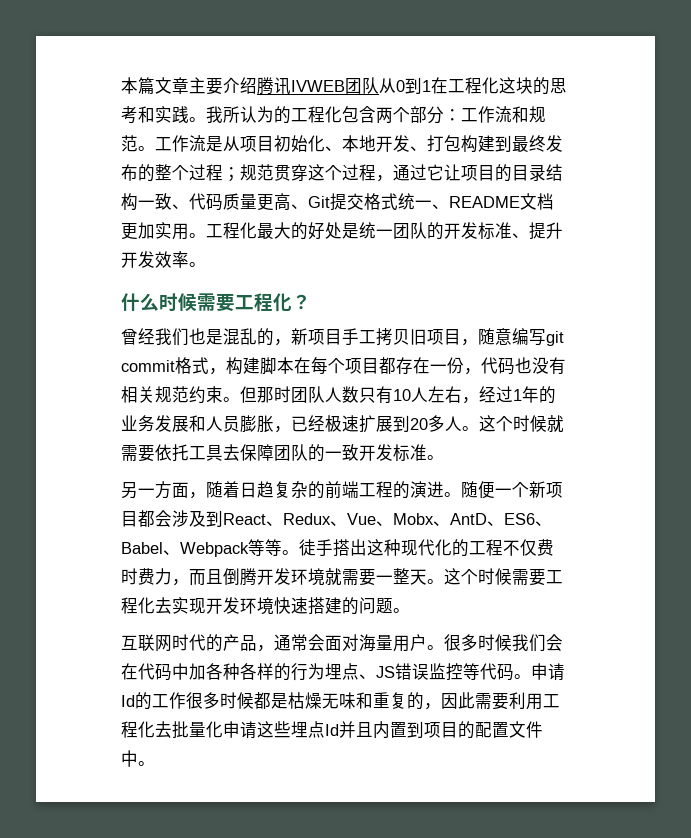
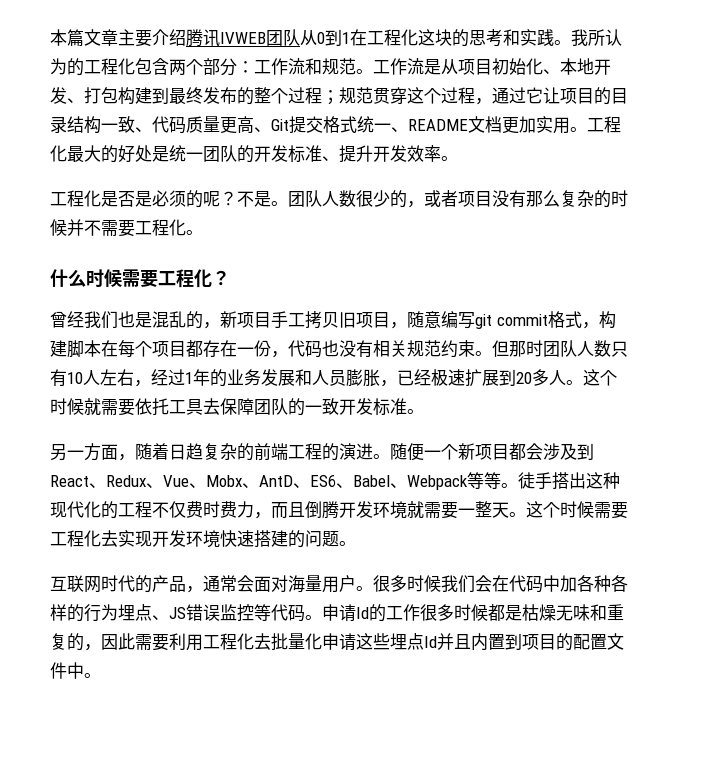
+ 工程化是否是必须的呢？不是。团队人数很少的，或者项目没有那么复杂的时候并不需要工程化。

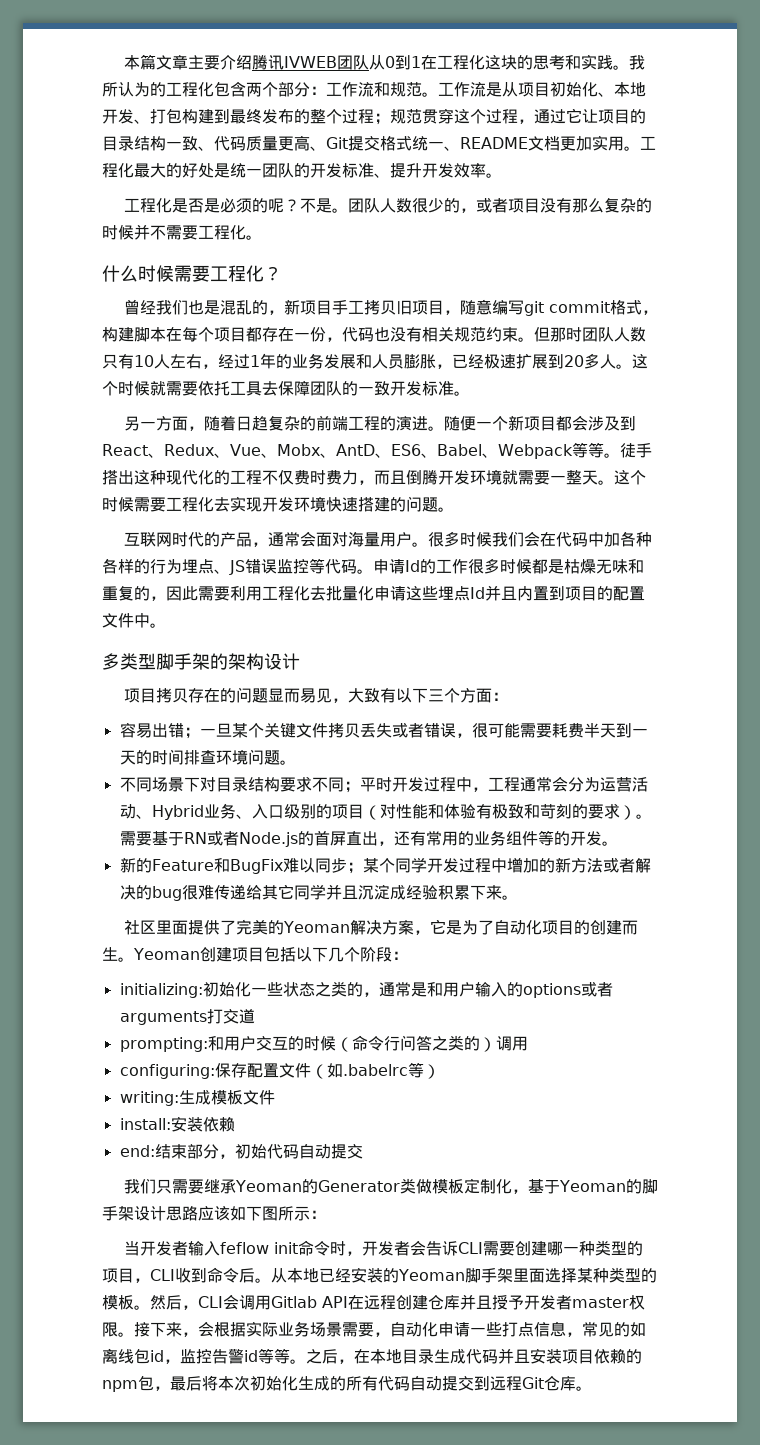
+ 多类型脚手架的架构设计
+ 项目拷贝存在的问题显而易见，大致有以下三个方面：
+ 容易出错；一旦某个关键文件拷贝丢失或者错误，很可能需要耗费半天到一天的时间排查环境问题。
+ 不同场景下对目录结构要求不同；平时开发过程中，工程通常会分为运营活动、Hybrid业务、入口级别的项目（对性能和体验有极致和苛刻的要求）。需要基于RN或者Node.js的首屏直出，还有常用的业务组件等的开发。
+ 新的Feature和BugFix难以同步；某个同学开发过程中增加的新方法或者解决的bug很难传递给其它同学并且沉淀成经验积累下来。
+ 社区里面提供了完美的Yeoman解决方案，它是为了自动化项目的创建而生。Yeoman创建项目包括以下几个阶段：
+ initializing:初始化一些状态之类的，通常是和用户输入的options或者arguments打交道
+ prompting:和用户交互的时候（命令行问答之类的）调用
+ configuring:保存配置文件（如.babelrc等）
+ writing:生成模板文件
+ install:安装依赖
+ end:结束部分，初始代码自动提交
+ 我们只需要继承Yeoman的Generator类做模板定制化，基于Yeoman的脚手架设计思路应该如下图所示：
+ 当开发者输入feflow init命令时，开发者会告诉CLI需要创建哪一种类型的项目，CLI收到命令后。从本地已经安装的Yeoman脚手架里面选择某种类型的模板。然后，CLI会调用Gitlab API在远程创建仓库并且授予开发者master权限。接下来，会根据实际业务场景需要，自动化申请一些打点信息，常见的如离线包id，监控告警id等等。之后，在本地目录生成代码并且安装项目依赖的npm包，最后将本次初始化生成的所有代码自动提交到远程Git仓库。

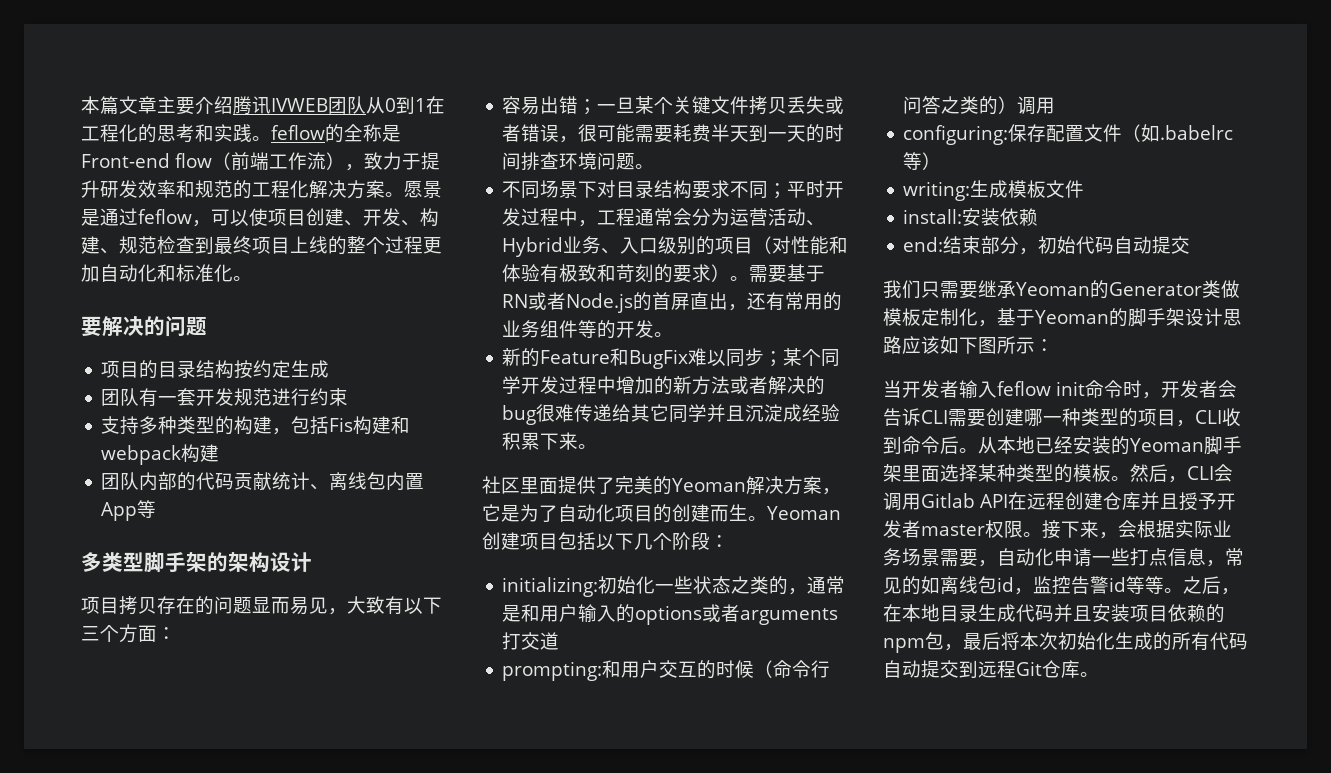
- 本篇文章主要介绍腾讯IVWEB团队从0到1在工程化这块的思考和实践。我所认为的工程化包含两个部分：工作流和规范。工作流是从项目初始化、本地开发、打包构建到最终发布的整个过程；规范贯穿这个过程，通过它让项目的目录结构一致、代码质量更高、Git提交格式统一、README文档更加实用。工程化最大的好处是统一团队的开发标准、提升开发效率。
- 工程化是否是必须的呢？不是。团队人数很少的，或者项目没有那么复杂的时候并不需要工程化。
- 什么时候需要工程化？
- 曾经我们也是混乱的，新项目手工拷贝旧项目，随意编写git commit格式，构建脚本在每个项目都存在一份，代码也没有相关规范约束。但那时团队人数只有10人左右，经过1年的业务发展和人员膨胀，已经极速扩展到20多人。这个时候就需要依托工具去保障团队的一致开发标准。
- 另一方面，随着日趋复杂的前端工程的演进。随便一个新项目都会涉及到React、Redux、Vue、Mobx、AntD、ES6、Babel、Webpack等等。徒手搭出这种现代化的工程不仅费时费力，而且倒腾开发环境就需要一整天。这个时候需要工程化去实现开发环境快速搭建的问题。
- 互联网时代的产品，通常会面对海量用户。很多时候我们会在代码中加各种各样的行为埋点、JS错误监控等代码。申请Id的工作很多时候都是枯燥无味和重复的，因此需要利用工程化去批量化申请这些埋点Id并且内置到项目的配置文件中。
+ 本篇文章主要介绍腾讯IVWEB团队从0到1在工程化的思考和实践。feflow的全称是Front-end flow（前端工作流），致力于提升研发效率和规范的工程化解决方案。愿景是通过feflow，可以使项目创建、开发、构建、规范检查到最终项目上线的整个过程更加自动化和标准化。
+ 要解决的问题
+ 项目的目录结构按约定生成
+ 团队有一套开发规范进行约束
+ 支持多种类型的构建，包括Fis构建和webpack构建
+ 团队内部的代码贡献统计、离线包内置App等

